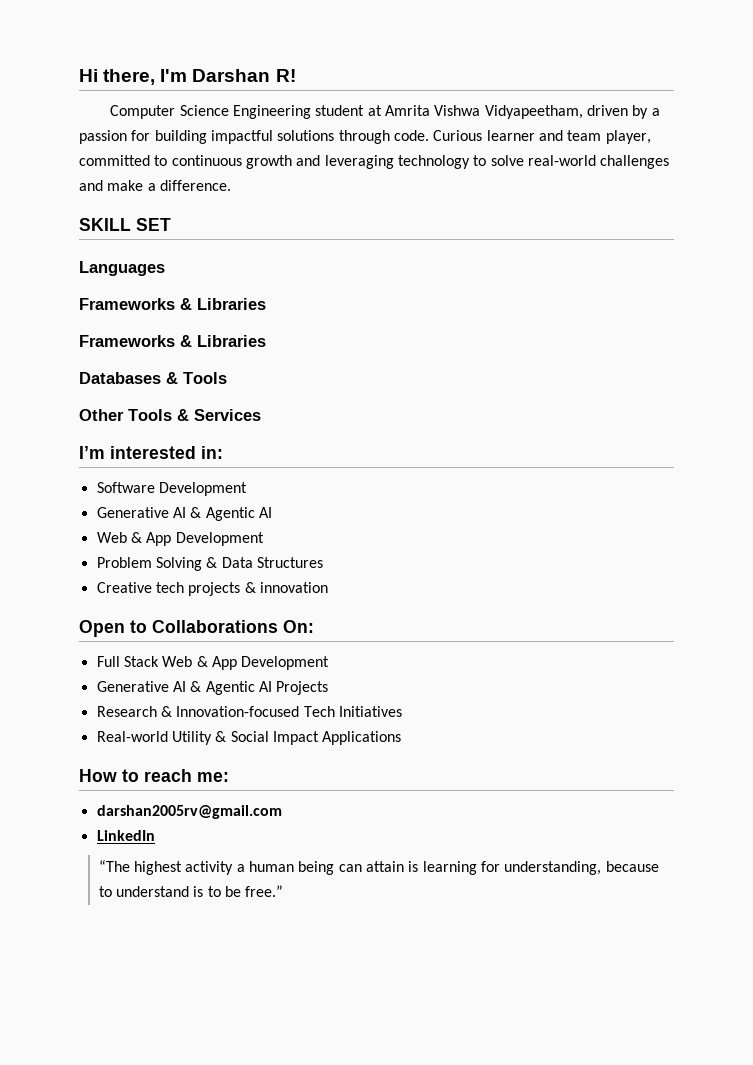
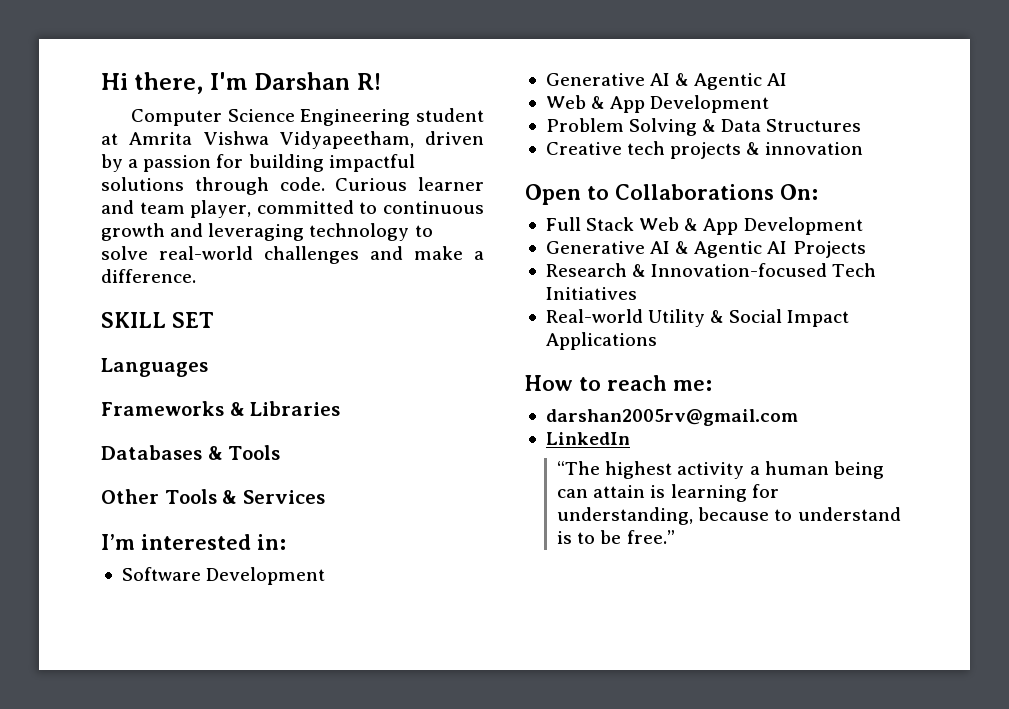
  Languages
- Frameworks & Libraries

